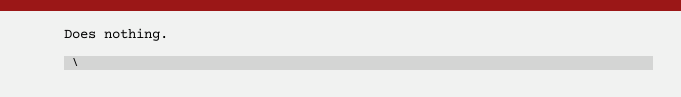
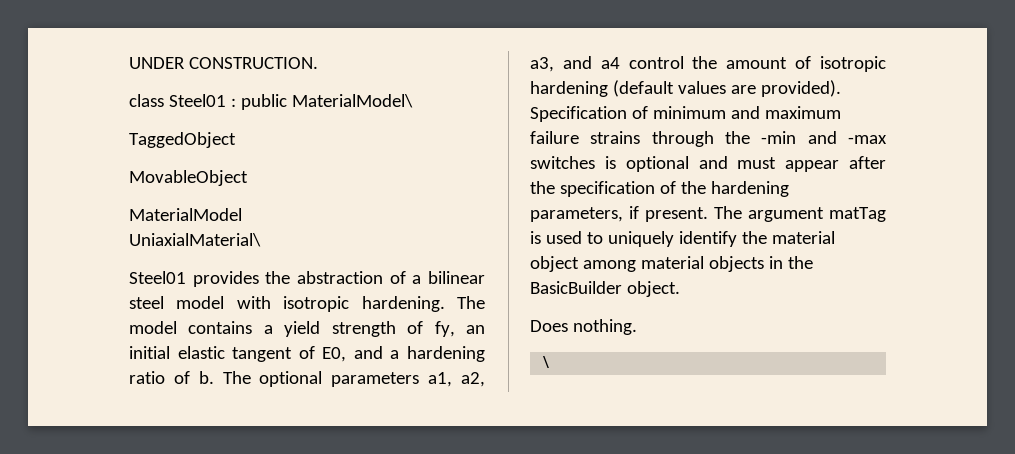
+ UNDER CONSTRUCTION.
+ class Steel01 : public MaterialModel\
+ TaggedObject
+ MovableObject
+ MaterialModel
+ UniaxialMaterial\
+ Steel01 provides the abstraction of a bilinear steel model with isotropic hardening. The model contains a yield strength of fy, an initial elastic tangent of E0, and a hardening ratio of b. The optional parameters a1, a2, a3, and a4 control the amount of isotropic hardening (default values are provided). Specification of minimum and maximum failure strains through the -min and -max switches is optional and must appear after the specification of the hardening parameters, if present. The argument matTag is used to uniquely identify the material object among material objects in the BasicBuilder object.

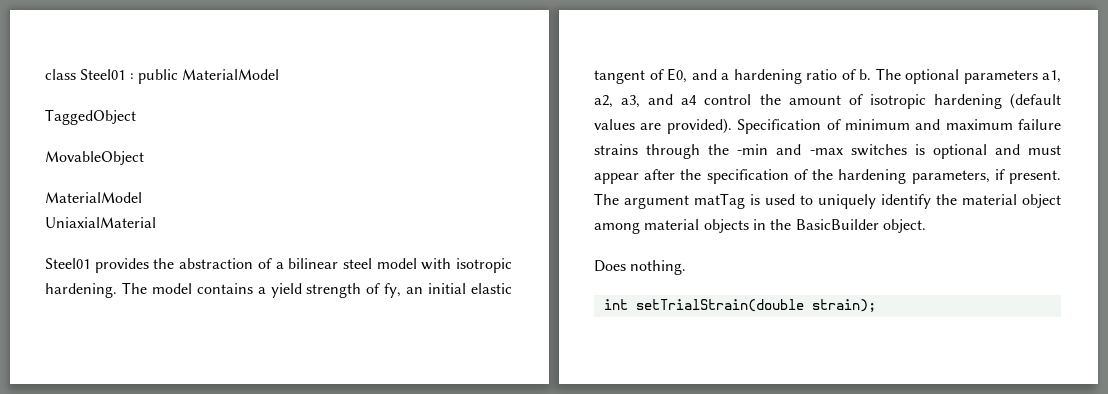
- UNDER CONSTRUCTION.
- class Steel01 : public MaterialModel\
+ class Steel01 : public MaterialModel
- UniaxialMaterial\
+ UniaxialMaterial
- \
+ int setTrialStrain(double strain);

